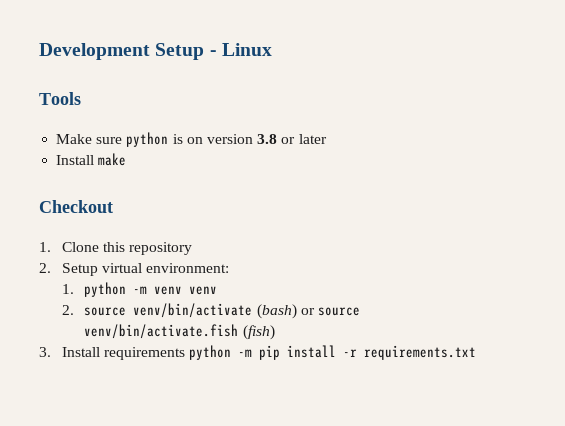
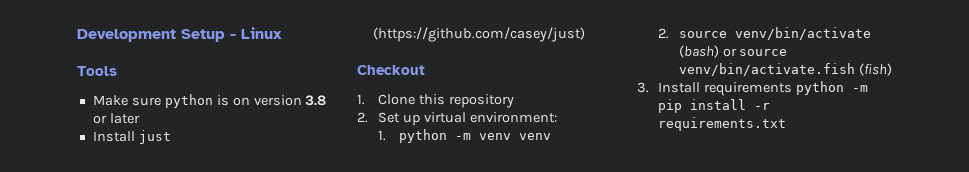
- Install make
+ Install just (https://github.com/casey/just)
- 2. Setup virtual environment:
+ 2. Set up virtual environment:

